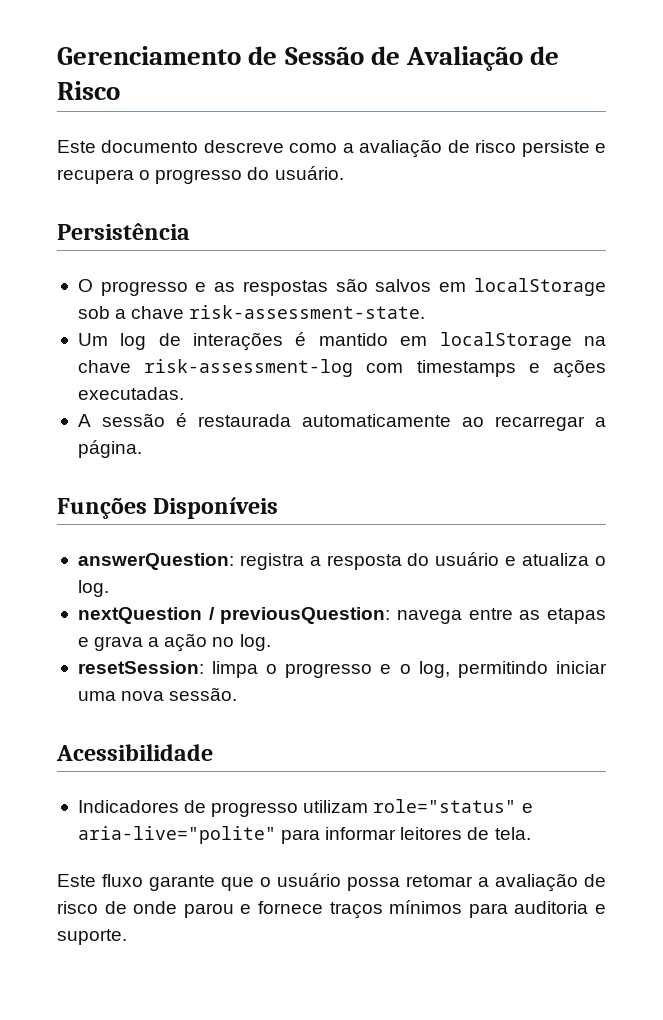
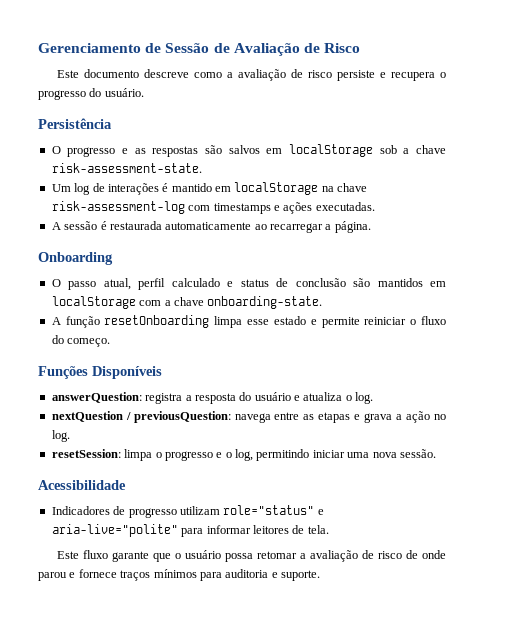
+ Onboarding
+ O passo atual, perfil calculado e status de conclusão são mantidos em localStorage com a chave onboarding-state.
+ A função resetOnboarding limpa esse estado e permite reiniciar o fluxo do começo.

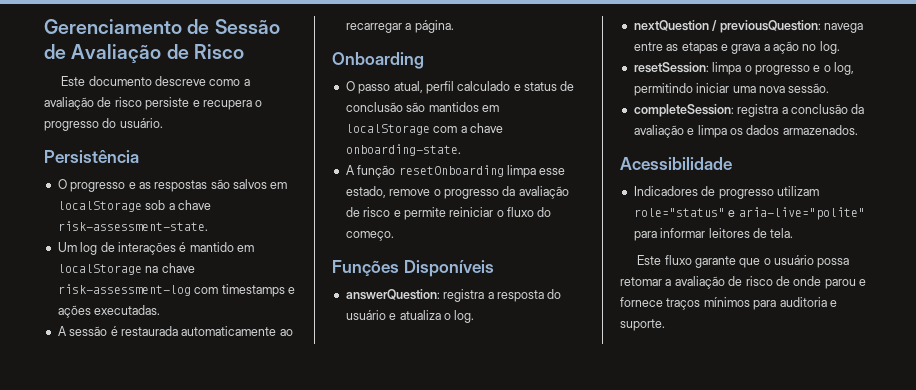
- A função resetOnboarding limpa esse estado e permite reiniciar o fluxo do começo.
+ A função resetOnboarding limpa esse estado, remove o progresso da avaliação de risco e permite reiniciar o fluxo do começo.
+ completeSession: registra a conclusão da avaliação e limpa os dados armazenados.

